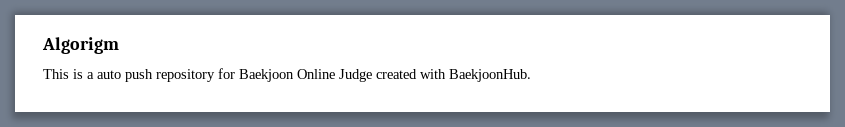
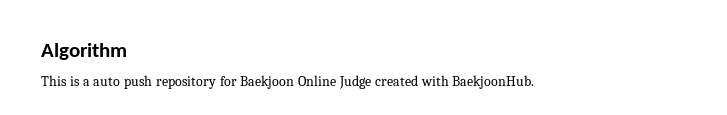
- Algorigm
+ Algorithm

